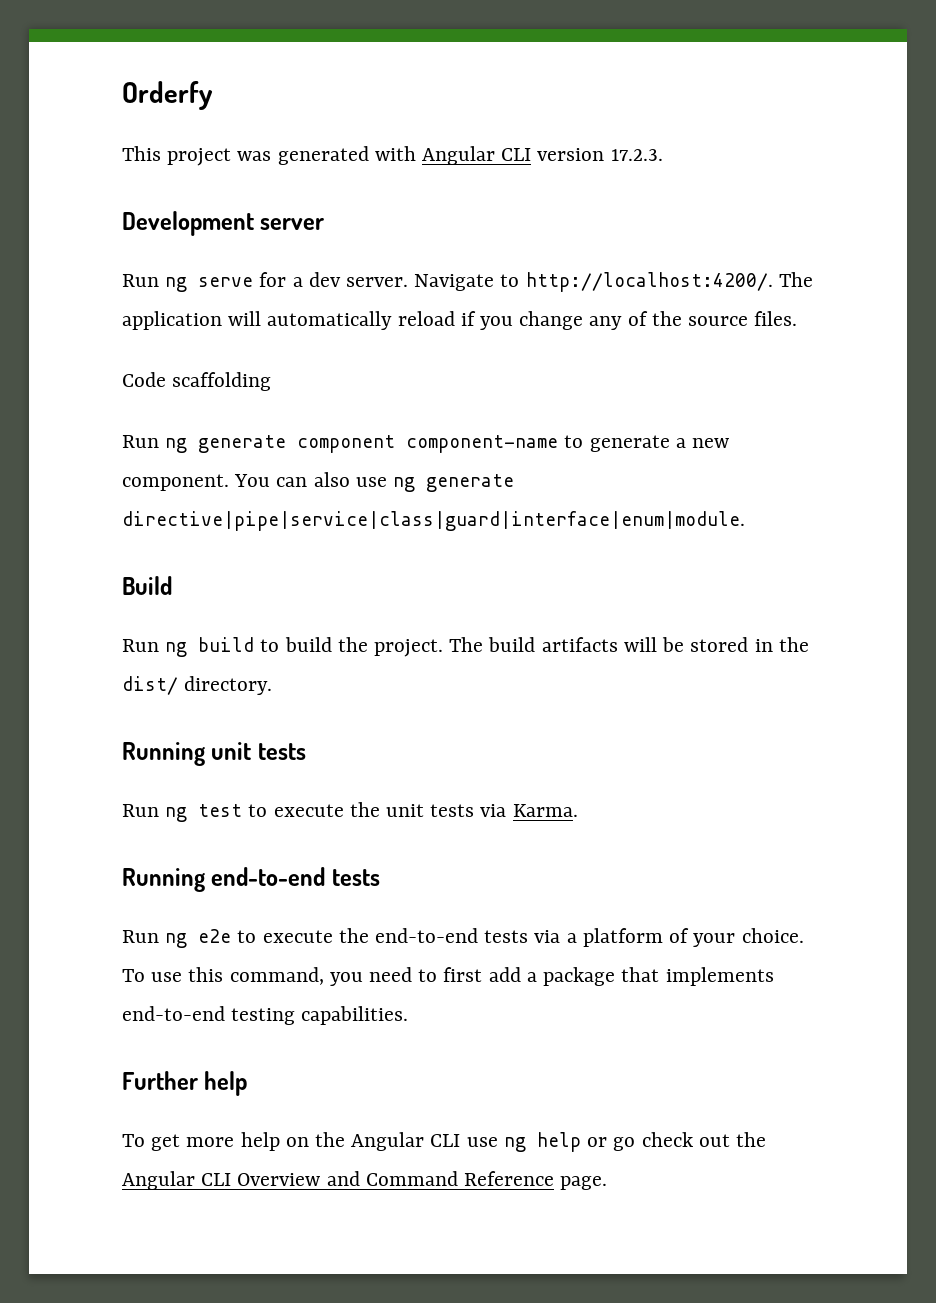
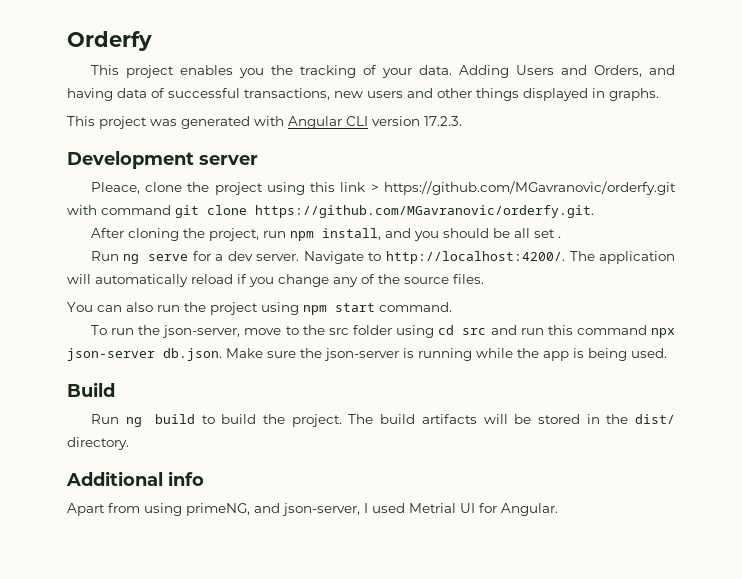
+ This project enables you the tracking of your data. Adding Users and Orders, and having data of successful transactions, new users and other things displayed in graphs.
+ Plеасе, clone the project using this link > https://github.com/MGavranovic/orderfy.git with command git clone https://github.com/MGavranovic/orderfy.git.
+ After cloning the project, run npm install, and you should be all set .
- Code scaffolding
- Run ng generate component component-name to generate a new component. You can also use ng generate directive|pipe|service|class|guard|interface|enum|module.
+ You can also run the project using npm start command.
+ To run the json-server, move to the src folder using cd src and run this command npx json-server db.json. Make sure the json-server is running while the app is being used.
- Running unit tests
- Run ng test to execute the unit tests via Karma.
- Running end-to-end tests
- Run ng e2e to execute the end-to-end tests via a platform of your choice. To use this command, you need to first add a package that implements end-to-end testing capabilities.
- Further help
- To get more help on the Angular CLI use ng help or go check out the Angular CLI Overview and Command Reference page.
+ Additional info
+ Apart from using primeNG, and json-server, I used Metrial UI for Angular.

